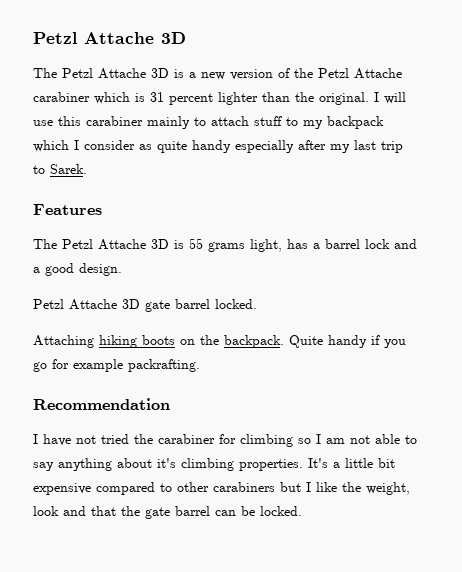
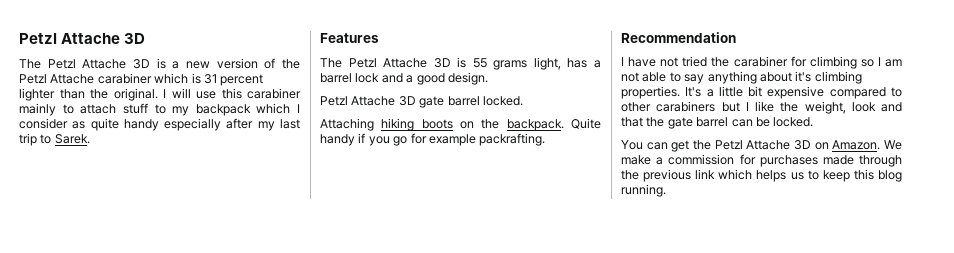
+ You can get the Petzl Attache 3D on Amazon. We make a commission for purchases made through the previous link which helps us to keep this blog running.

